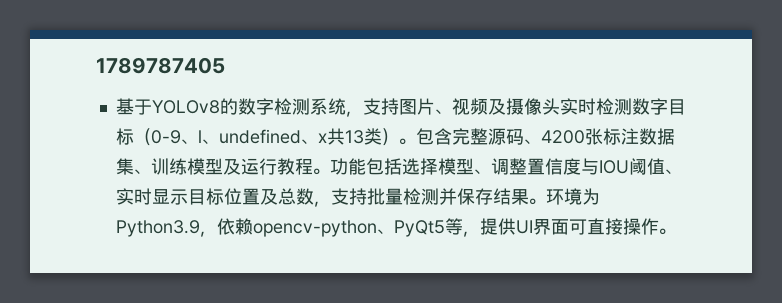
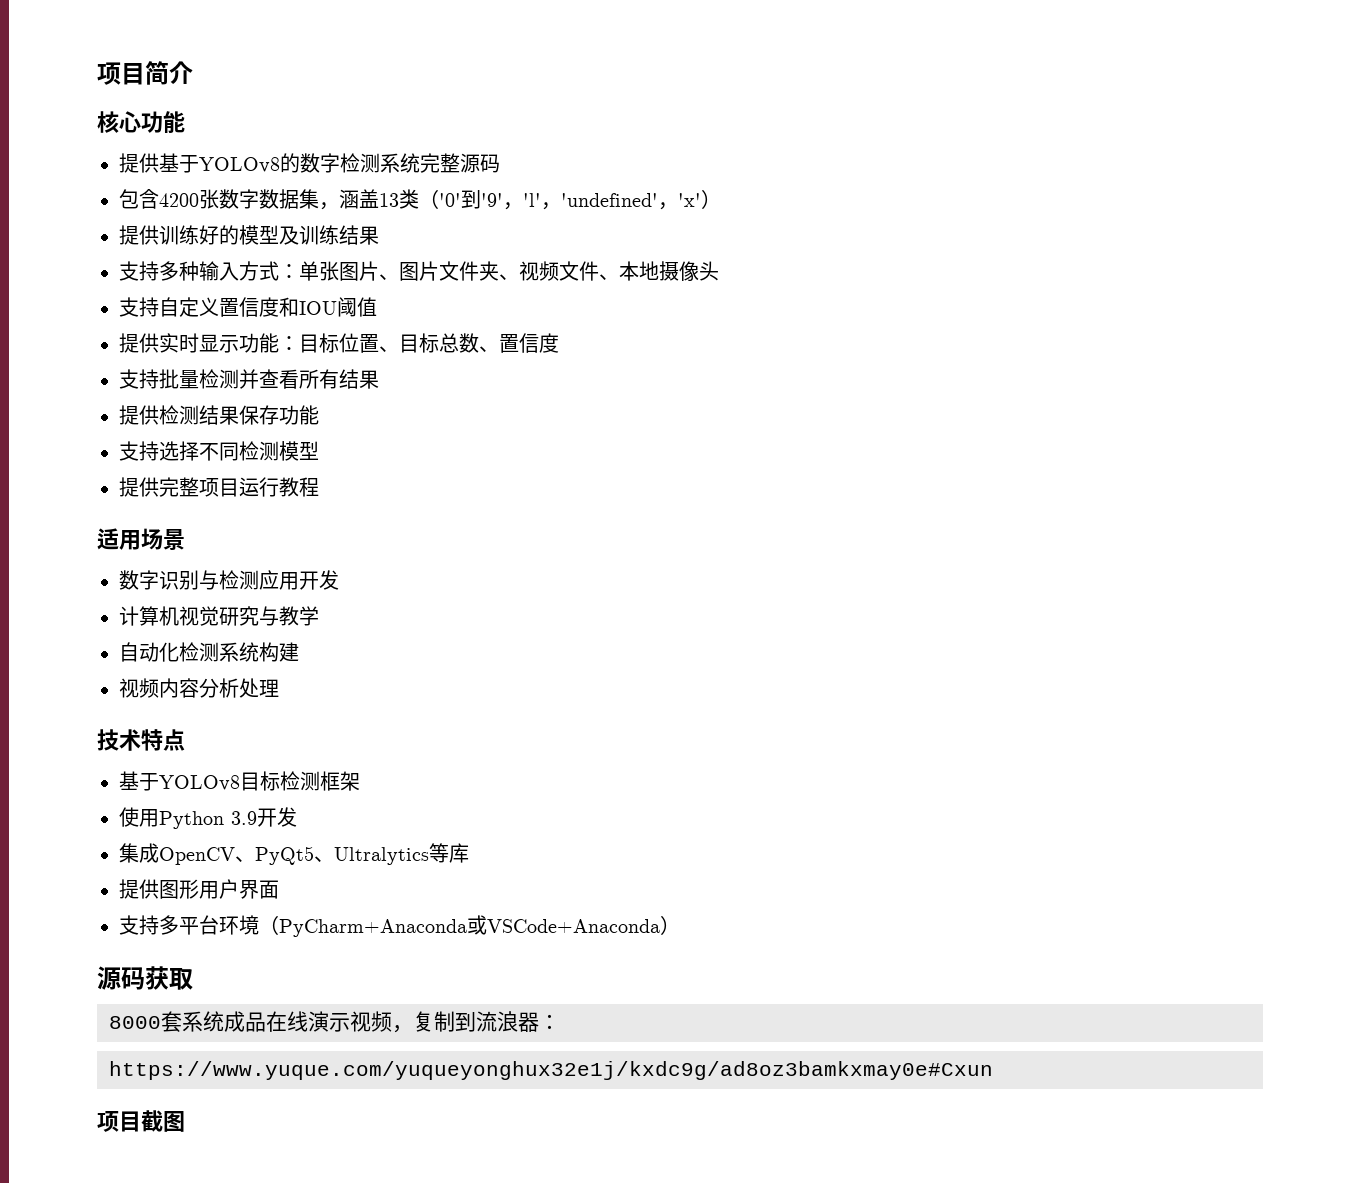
- 1789787405
- 基于YOLOv8的数字检测系统，支持图片、视频及摄像头实时检测数字目标（0-9、l、undefined、x共13类）。包含完整源码、4200张标注数据集、训练模型及运行教程。功能包括选择模型、调整置信度与IOU阈值、实时显示目标位置及总数，支持批量检测并保存结果。环境为Python3.9，依赖opencv-python、PyQt5等，提供UI界面可直接操作。
+ 项目简介
+ 核心功能
+ 提供基于YOLOv8的数字检测系统完整源码
+ 包含4200张数字数据集，涵盖13类（'0'到'9'，'l'，'undefined'，'x'）
+ 提供训练好的模型及训练结果
+ 支持多种输入方式：单张图片、图片文件夹、视频文件、本地摄像头
+ 支持自定义置信度和IOU阈值
+ 提供实时显示功能：目标位置、目标总数、置信度
+ 支持批量检测并查看所有结果
+ 提供检测结果保存功能
+ 支持选择不同检测模型
+ 提供完整项目运行教程
+ 适用场景
+ 数字识别与检测应用开发
+ 计算机视觉研究与教学
+ 自动化检测系统构建
+ 视频内容分析处理
+ 技术特点
+ 基于YOLOv8目标检测框架
+ 使用Python 3.9开发
+ 集成OpenCV、PyQt5、Ultralytics等库
+ 提供图形用户界面
+ 支持多平台环境（PyCharm+Anaconda或VSCode+Anaconda）
+ 源码获取
+ 8000套系统成品在线演示视频，复制到流浪器：
+ https://www.yuque.com/yuqueyonghux32e1j/kxdc9g/ad8oz3bamkxmay0e#Cxun
+ 项目截图

